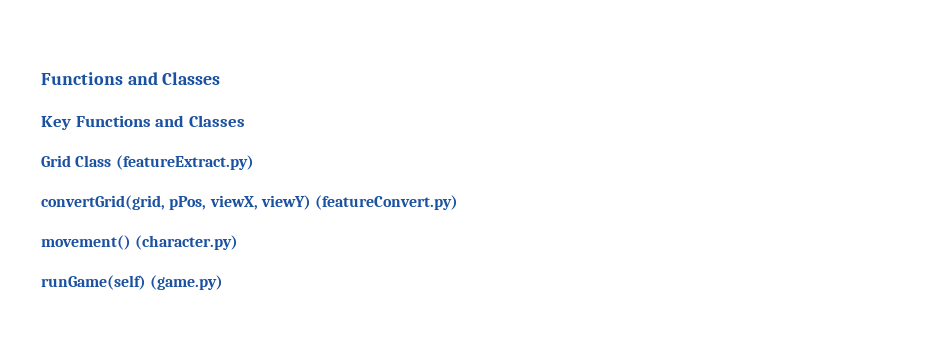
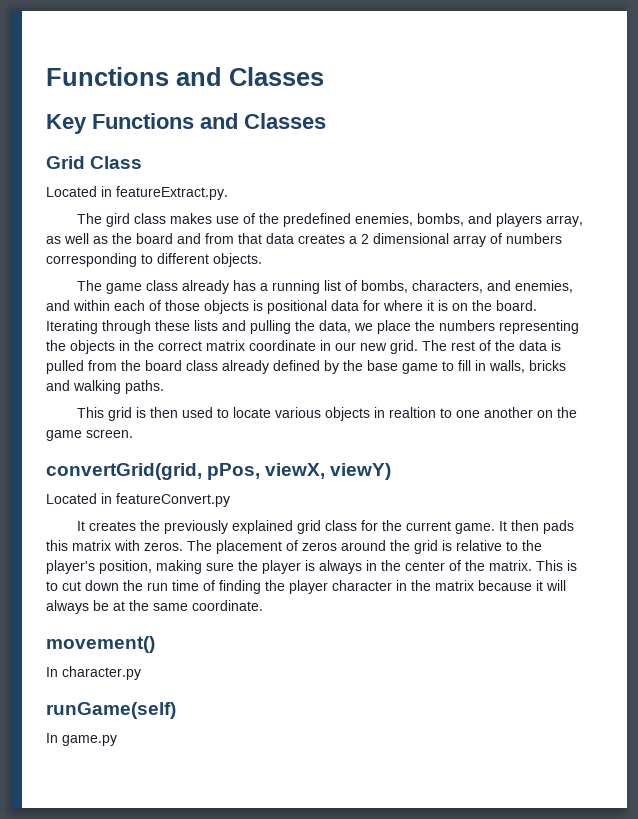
- Grid Class (featureExtract.py)
- convertGrid(grid, pPos, viewX, viewY) (featureConvert.py)
+ Grid Class
+ Located in featureExtract.py.
+ The gird class makes use of the predefined enemies, bombs, and players array, as well as the board and from that data creates a 2 dimensional array of numbers corresponding to different objects.
+ The game class already has a running list of bombs, characters, and enemies, and within each of those objects is positional data for where it is on the board. Iterating through these lists and pulling the data, we place the numbers representing the objects in the correct matrix coordinate in our new grid. The rest of the data is pulled from the board class already defined by the base game to fill in walls, bricks and walking paths.
+ This grid is then used to locate various objects in realtion to one another on the game screen.
+ convertGrid(grid, pPos, viewX, viewY)
+ Located in featureConvert.py
+ It creates the previously explained grid class for the current game. It then pads this matrix with zeros. The placement of zeros around the grid is relative to the player's position, making sure the player is always in the center of the matrix. This is to cut down the run time of finding the player character in the matrix because it will always be at the same coordinate.
- movement() (character.py)
+ movement()
+ In character.py
- runGame(self) (game.py)
+ runGame(self)
+ In game.py

